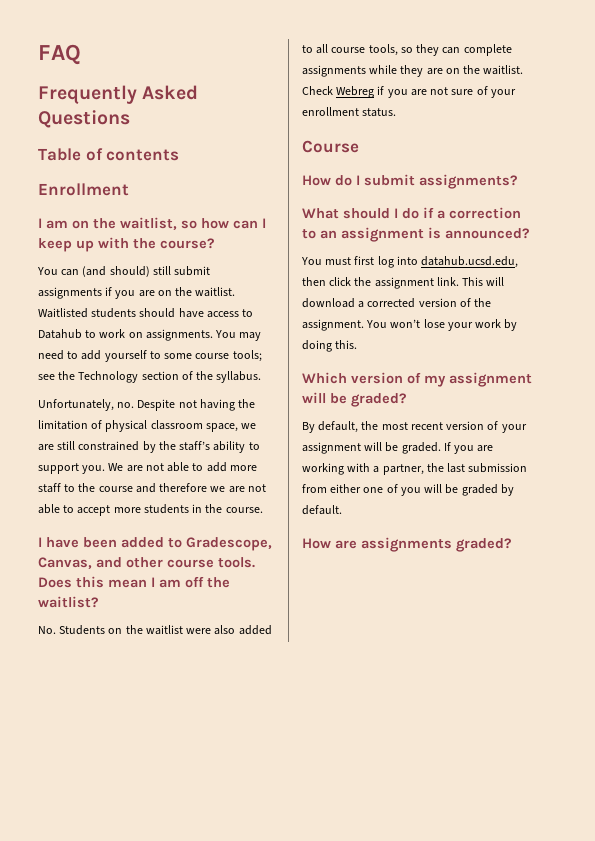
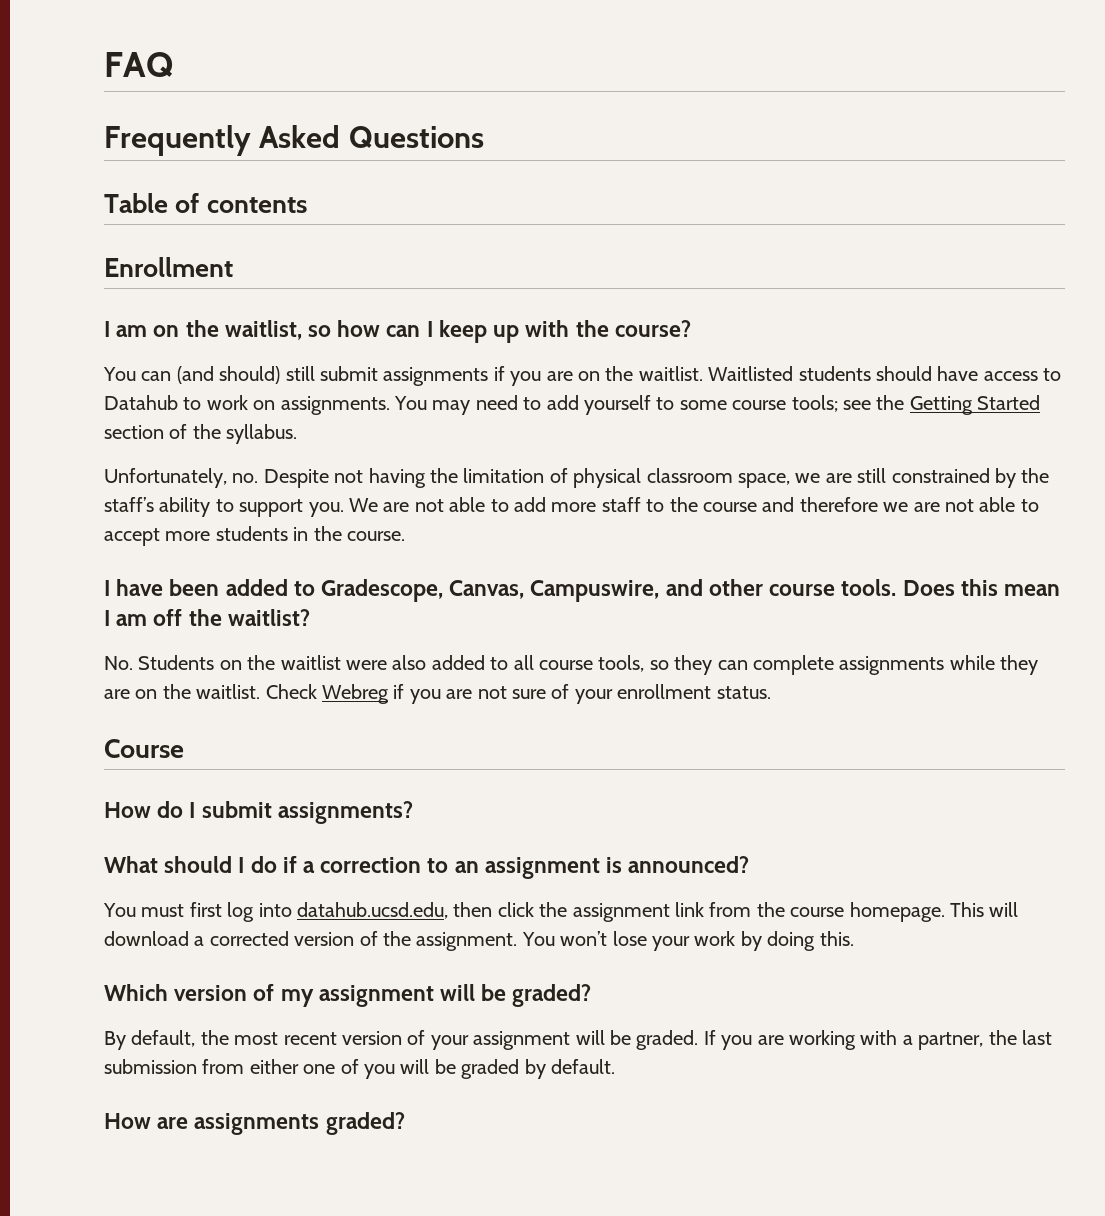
- You may need to add yourself to some course tools; see the Technology section of the syllabus.
+ You may need to add yourself to some course tools; see the Getting Started section of the syllabus.
- I have been added to Gradescope, Canvas, and other course tools.
+ I have been added to Gradescope, Canvas, Campuswire, and other course tools.
- You must first log into datahub.ucsd.edu, then click the assignment link.
+ You must first log into datahub.ucsd.edu, then click the assignment link from the course homepage.

